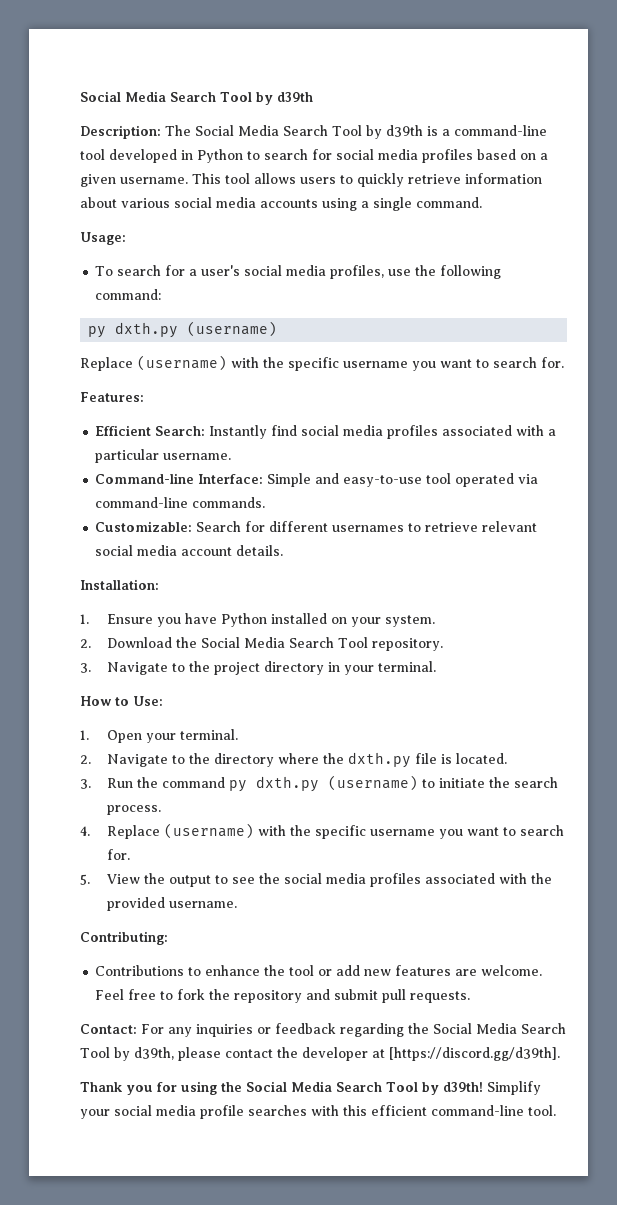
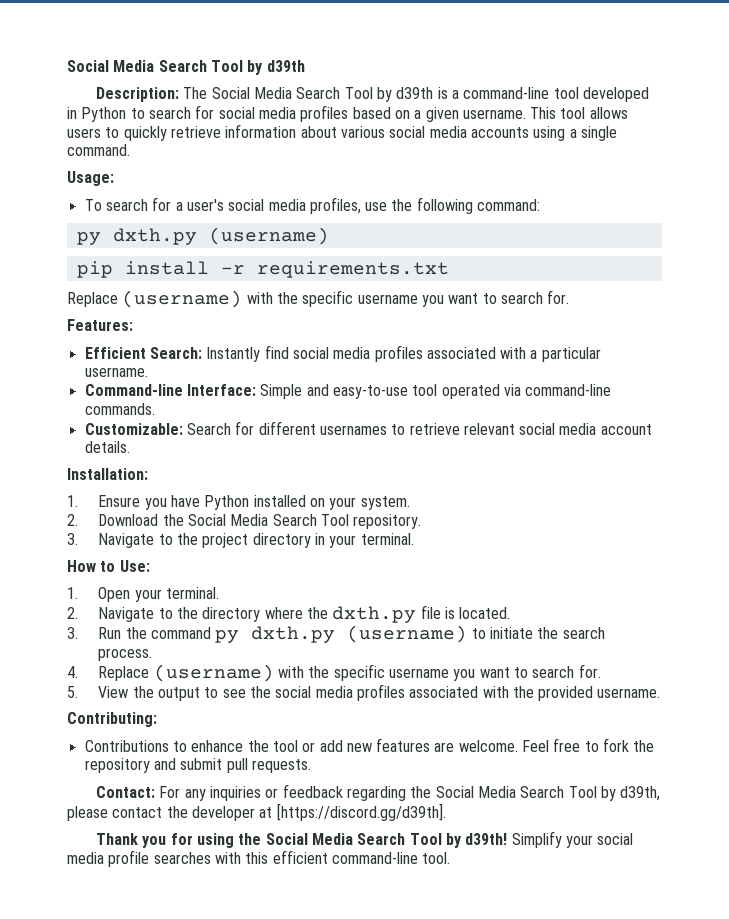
+ pip install -r requirements.txt

